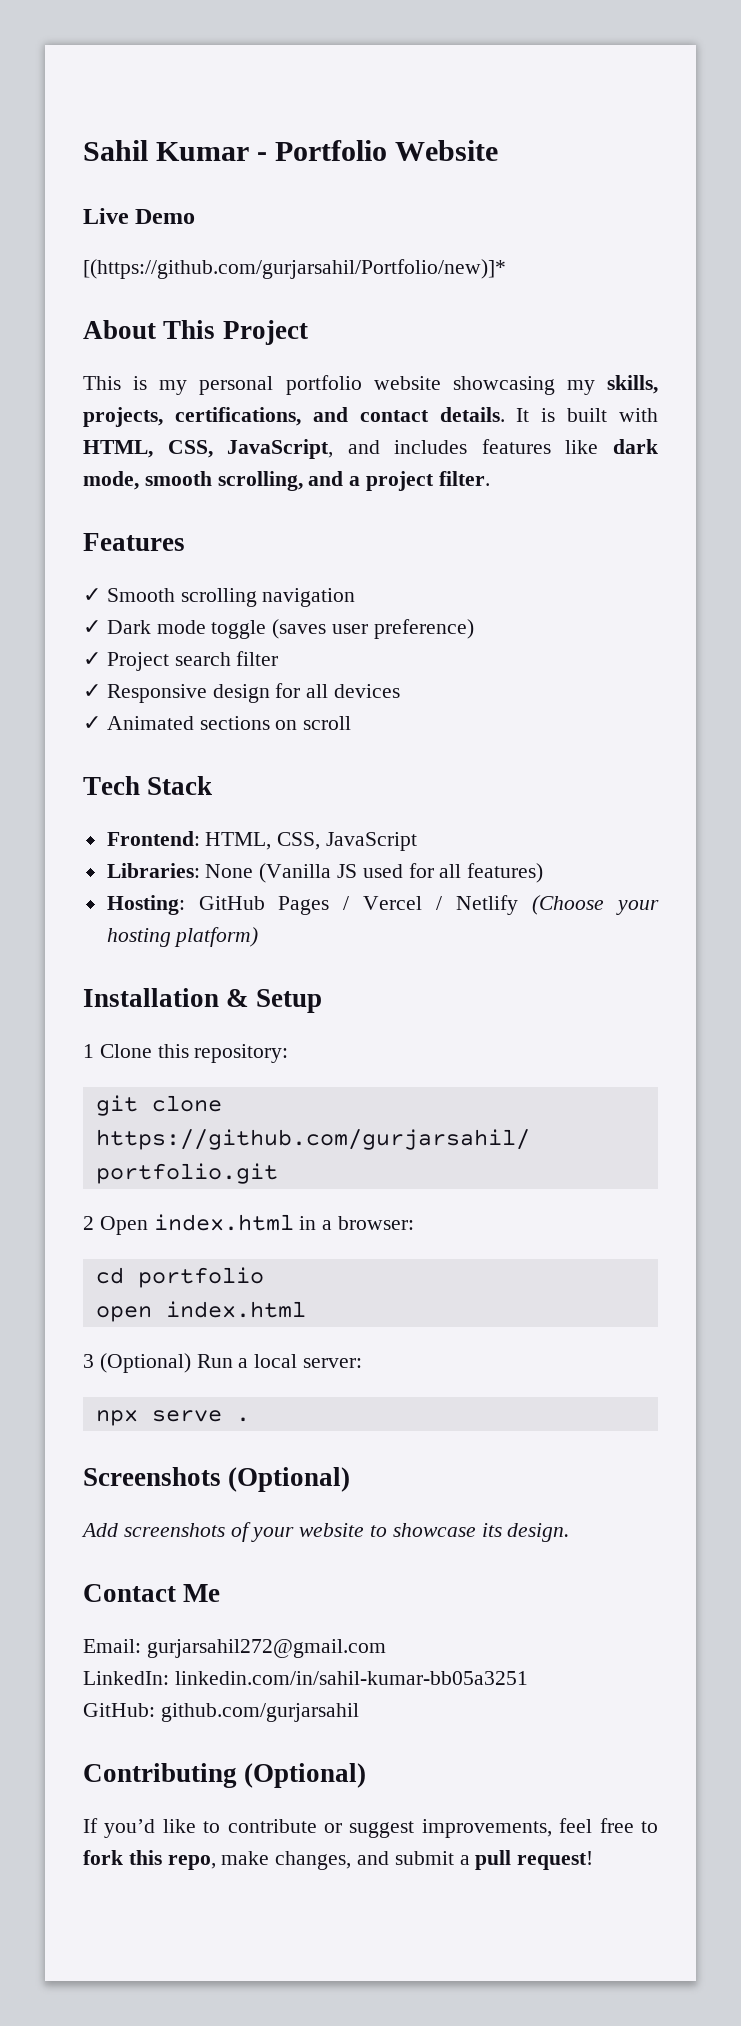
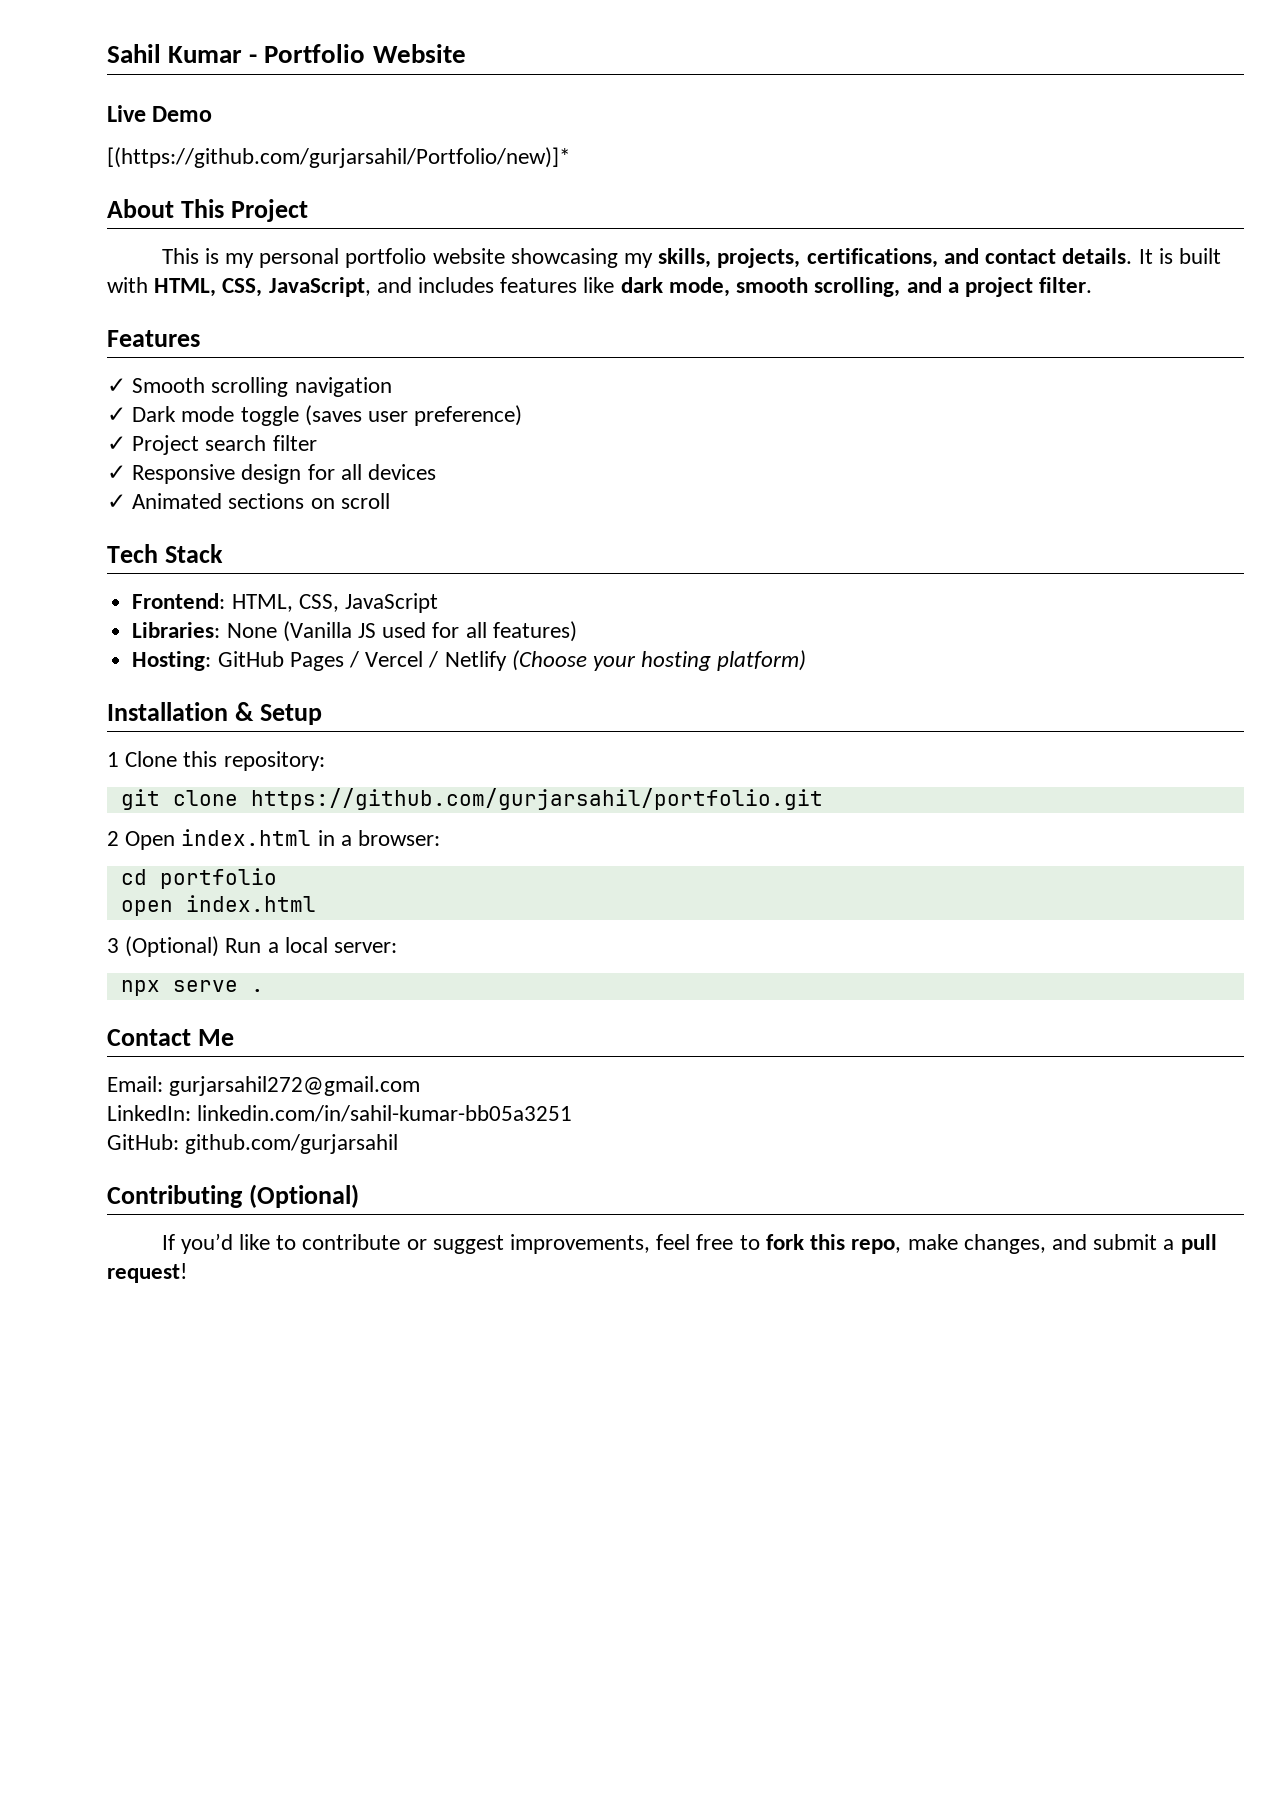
- Screenshots (Optional)
- Add screenshots of your website to showcase its design.

